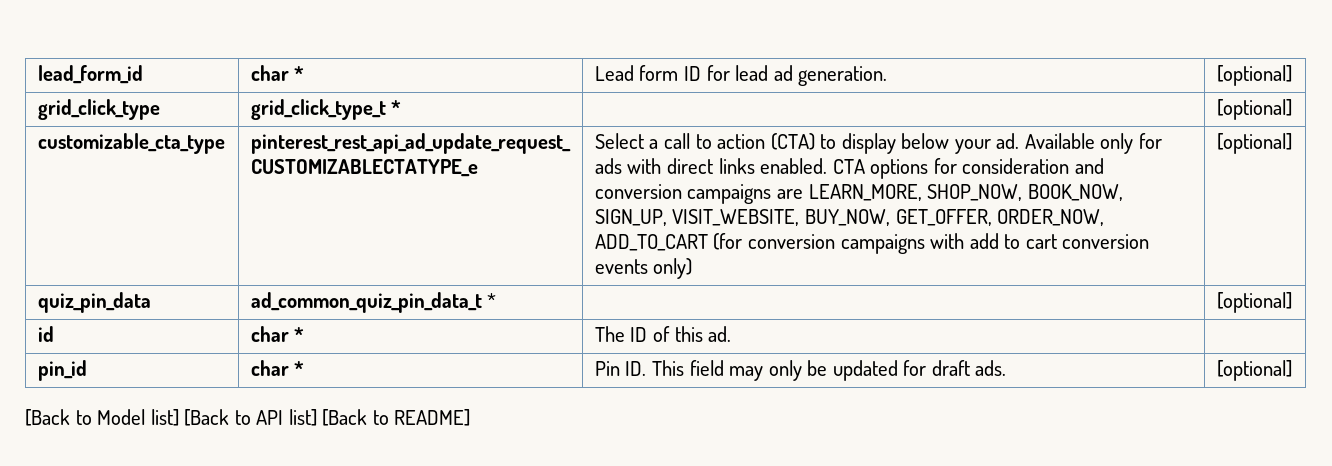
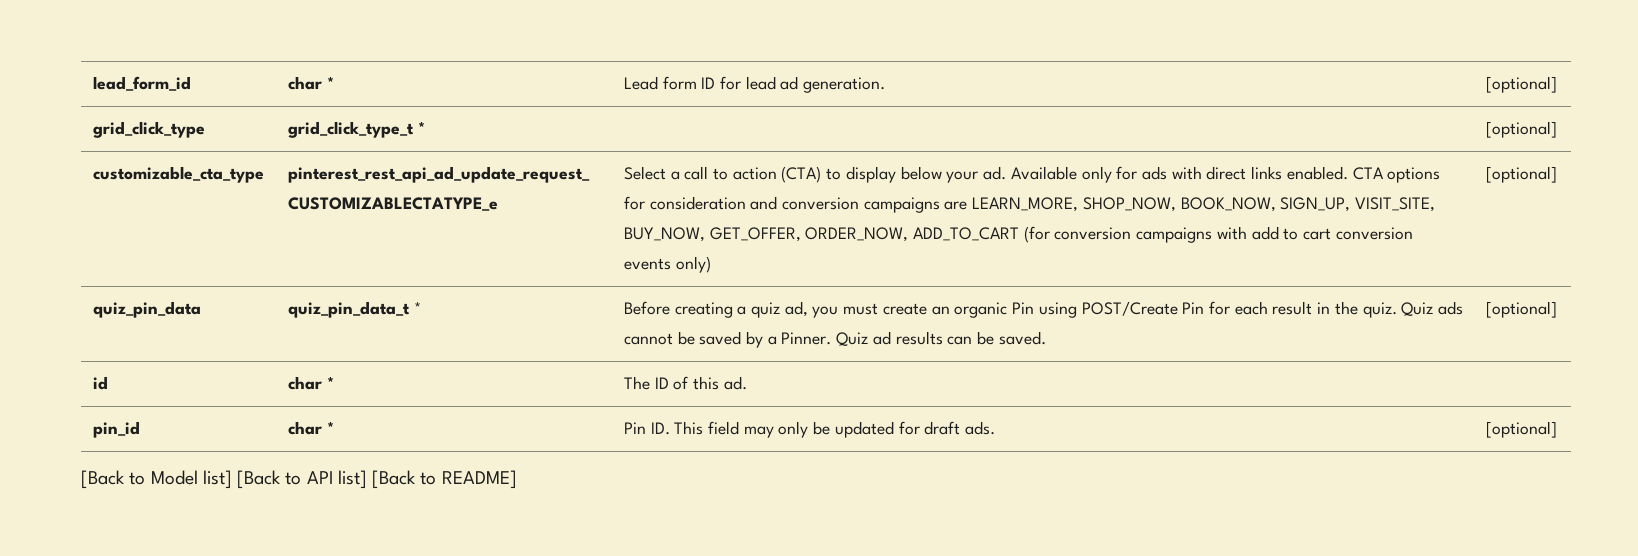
- CTA options for consideration and conversion campaigns are LEARN_MORE, SHOP_NOW, BOOK_NOW, SIGN_UP, VISIT_WEBSITE, BUY_NOW, GET_OFFER, ORDER_NOW, ADD_TO_CART (for conversion campaigns with add to cart conversion events only)
+ CTA options for consideration and conversion campaigns are LEARN_MORE, SHOP_NOW, BOOK_NOW, SIGN_UP, VISIT_SITE, BUY_NOW, GET_OFFER, ORDER_NOW, ADD_TO_CART (for conversion campaigns with add to cart conversion events only)
- quiz_pin_data | ad_common_quiz_pin_data_t * | | [optional]
+ quiz_pin_data | quiz_pin_data_t * | Before creating a quiz ad, you must create an organic Pin using POST/Create Pin for each result in the quiz. Quiz ads cannot be saved by a Pinner. Quiz ad results can be saved. | [optional]

